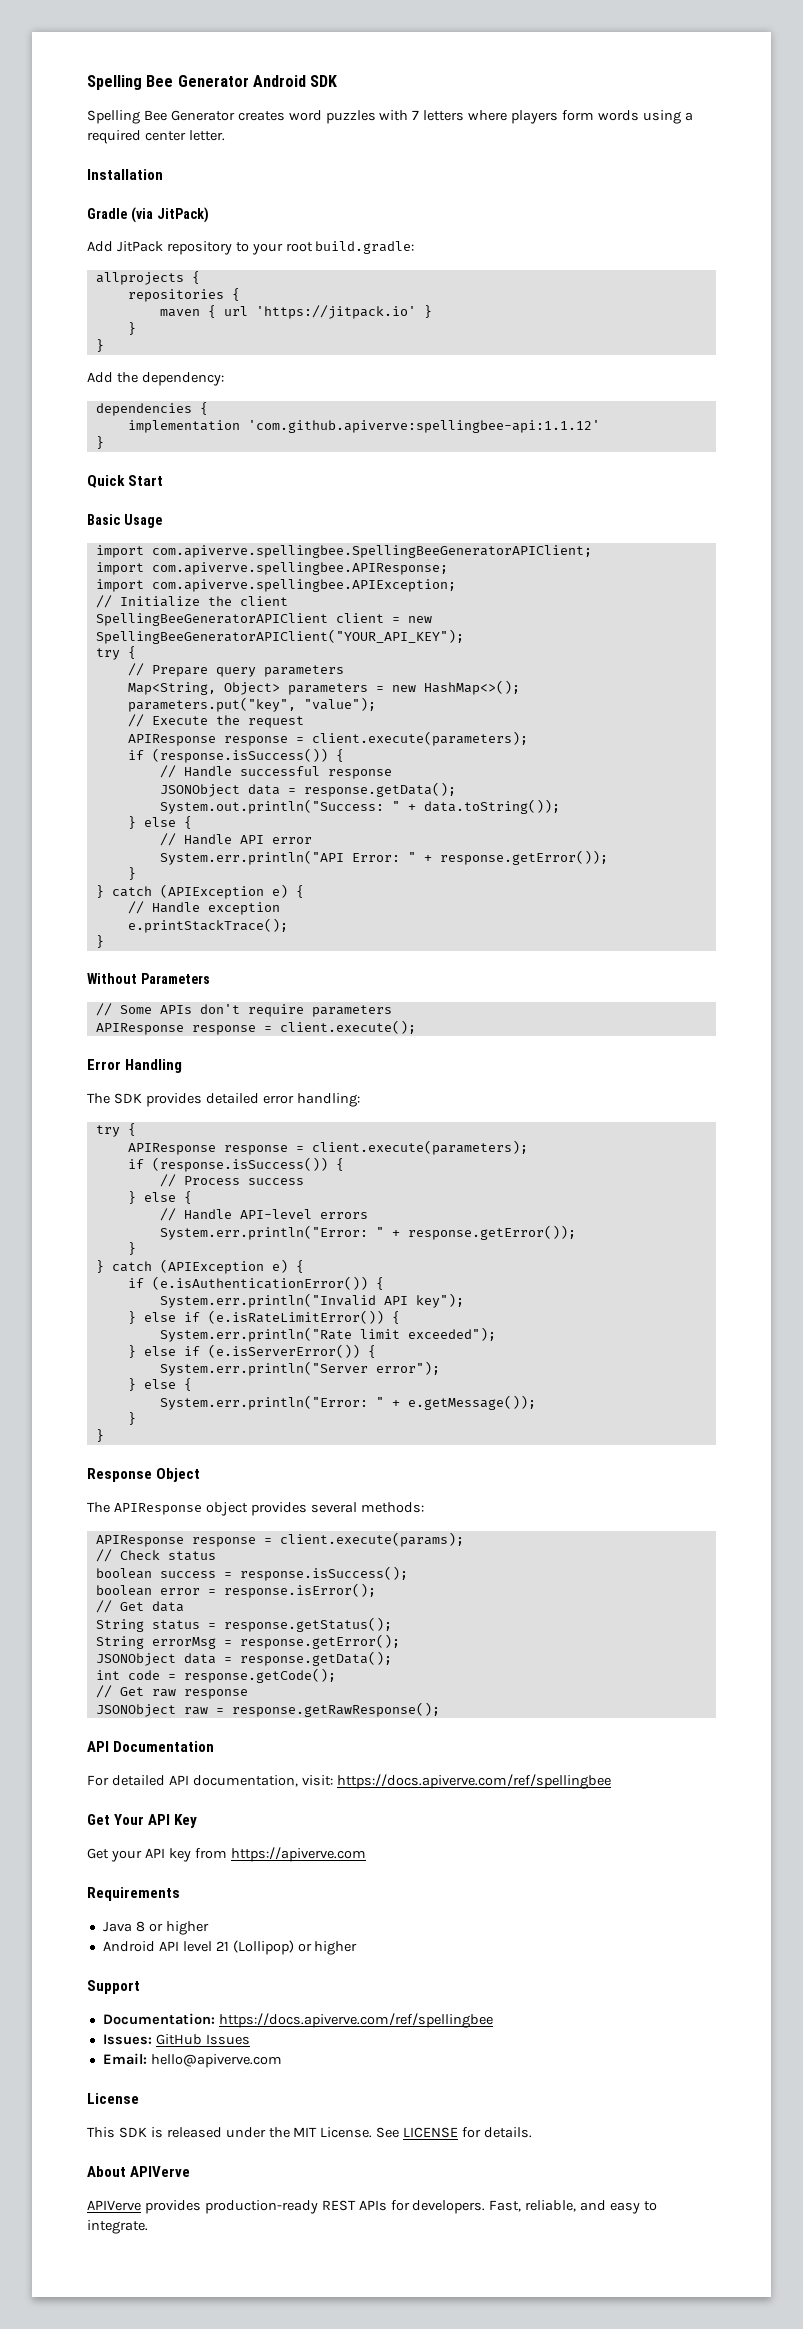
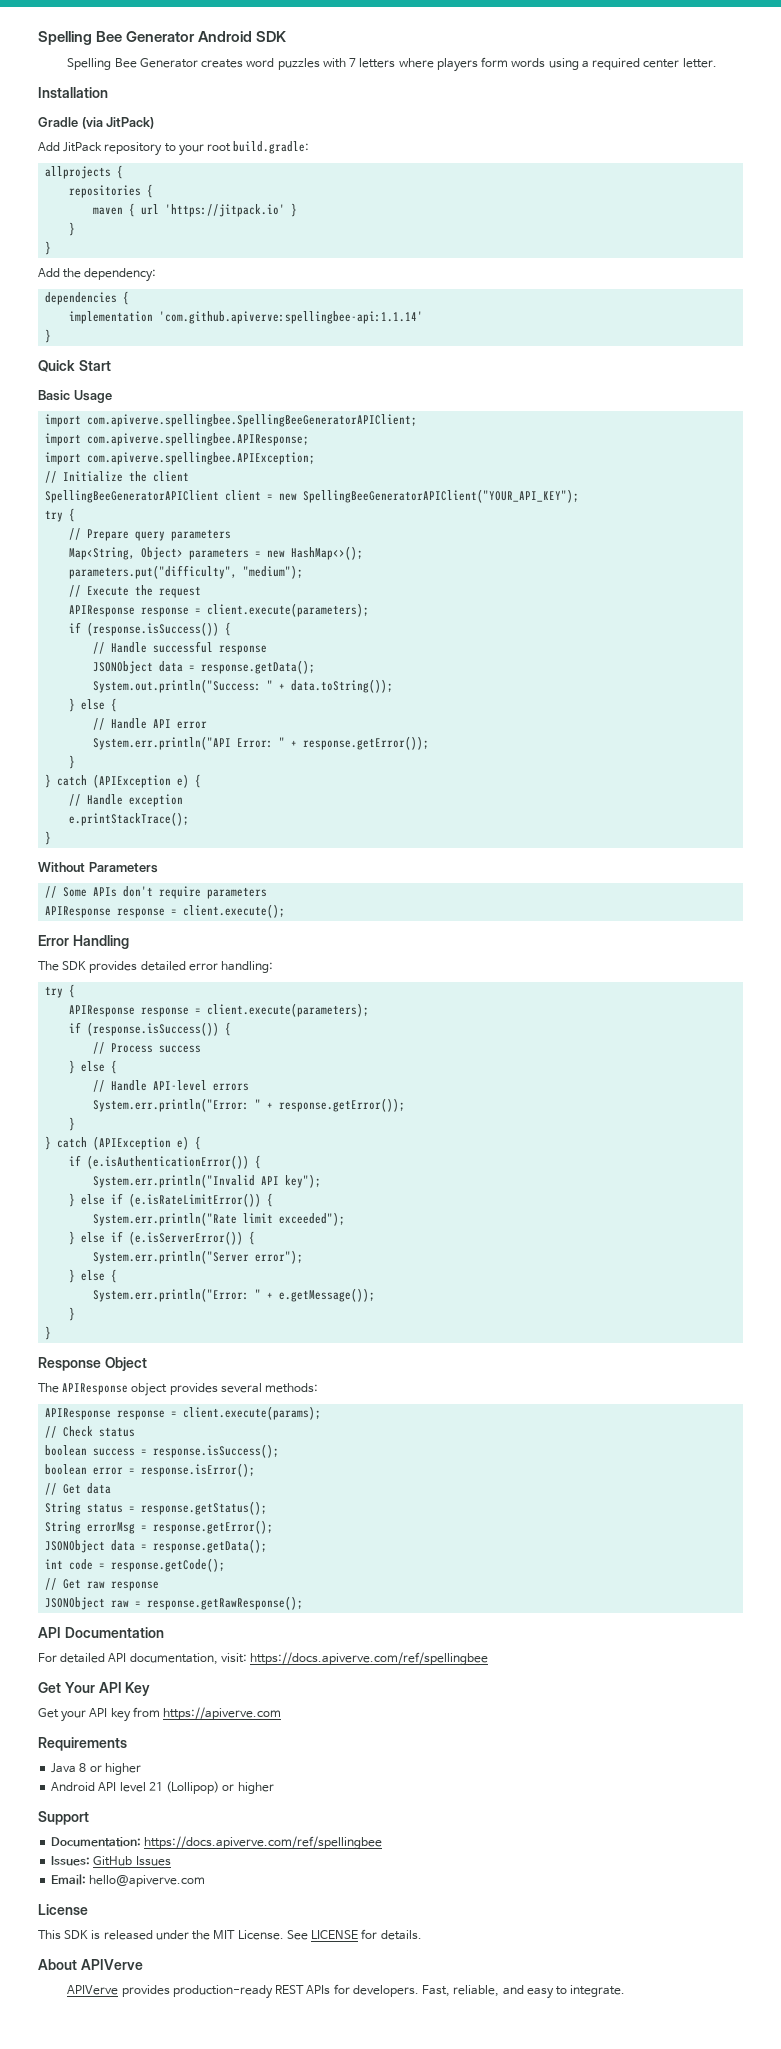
- implementation 'com.github.apiverve:spellingbee-api:1.1.12'
+ implementation 'com.github.apiverve:spellingbee-api:1.1.14'
- parameters.put("key", "value");
+ parameters.put("difficulty", "medium");

